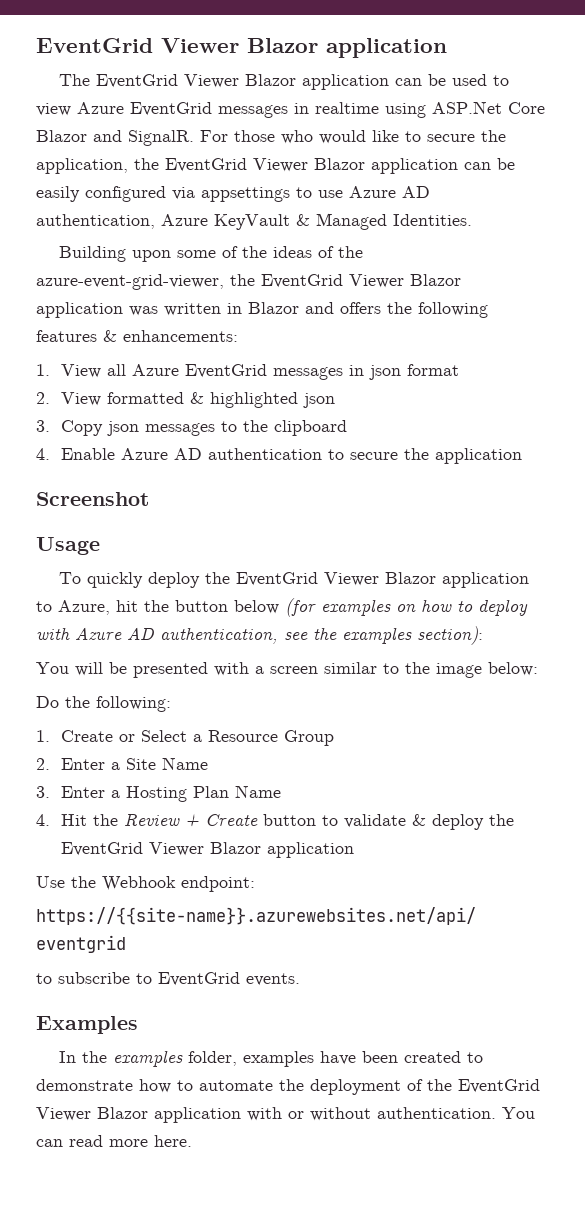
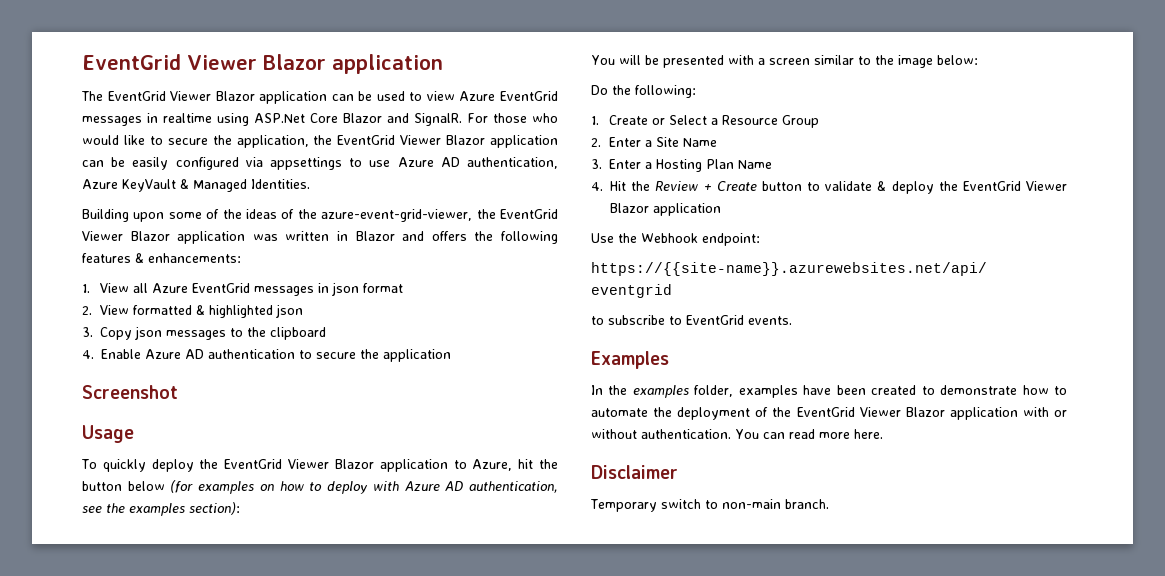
+ Disclaimer
+ Temporary switch to non-main branch.

